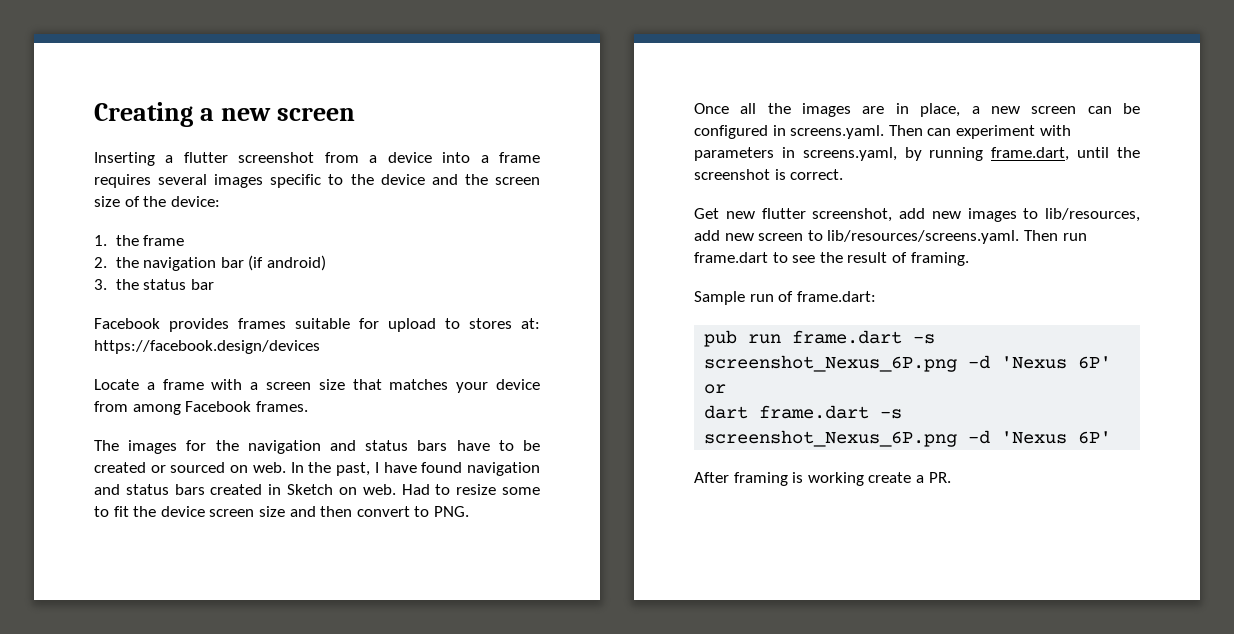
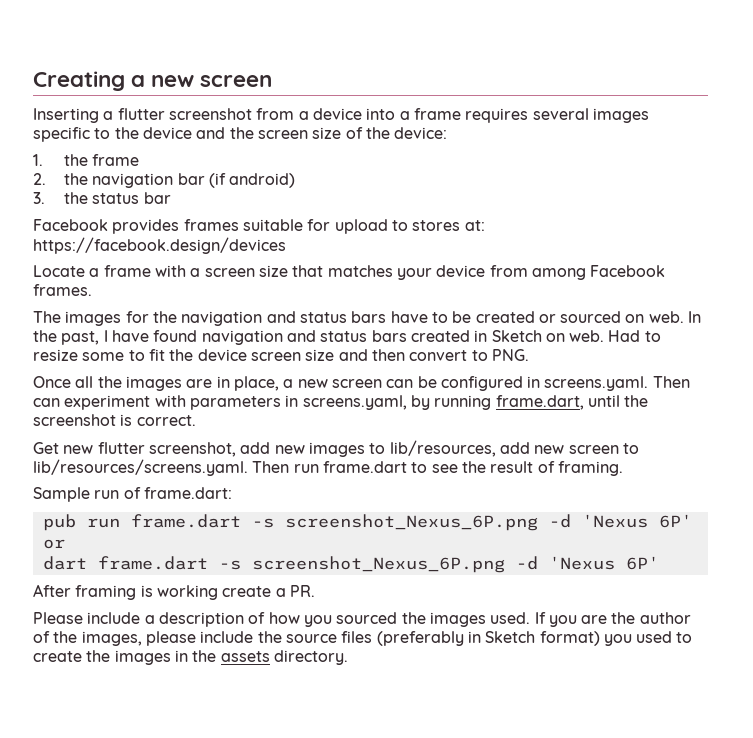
+ Please include a description of how you sourced the images used. If you are the author of the images, please include the source files (preferably in Sketch format) you used to create the images in the assets directory.

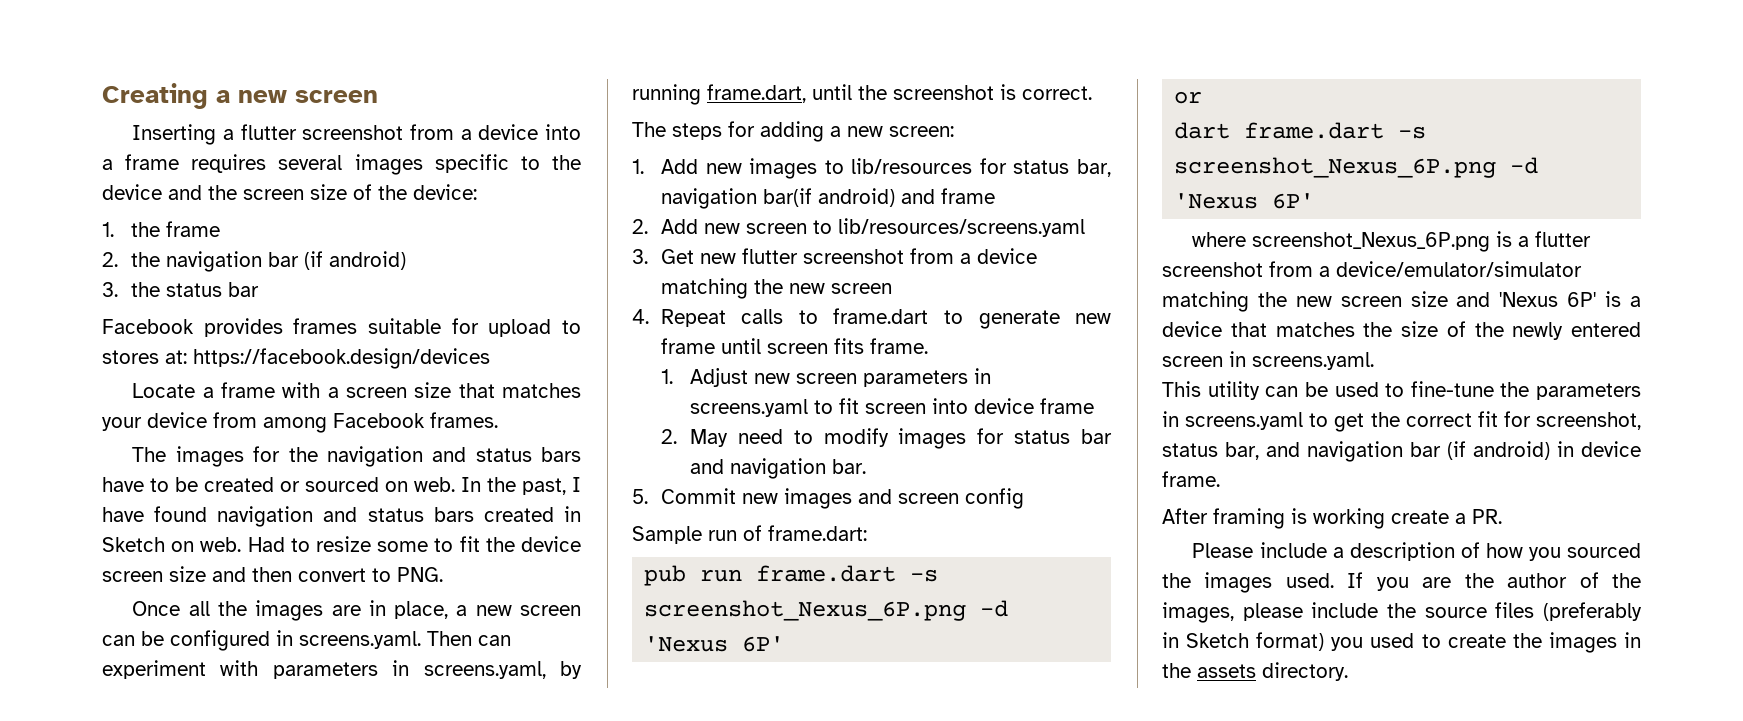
- Get new flutter screenshot, add new images to lib/resources, add new screen to lib/resources/screens.yaml. Then run frame.dart to see the result of framing.
+ The steps for adding a new screen:
+ 1. Add new images to lib/resources for status bar, navigation bar(if android) and frame
+ 2. Add new screen to lib/resources/screens.yaml
+ 3. Get new flutter screenshot from a device matching the new screen
+ 4. Repeat calls to frame.dart to generate new frame until screen fits frame.
+ 1. Adjust new screen parameters in screens.yaml to fit screen into device frame
+ 2. May need to modify images for status bar and navigation bar.
+ 5. Commit new images and screen config
+ where screenshot_Nexus_6P.png is a flutter screenshot from a device/emulator/simulator matching the new screen size and 'Nexus 6P' is a device that matches the size of the newly entered screen in screens.yaml.
+ This utility can be used to fine-tune the parameters in screens.yaml to get the correct fit for screenshot, status bar, and navigation bar (if android) in device frame.

